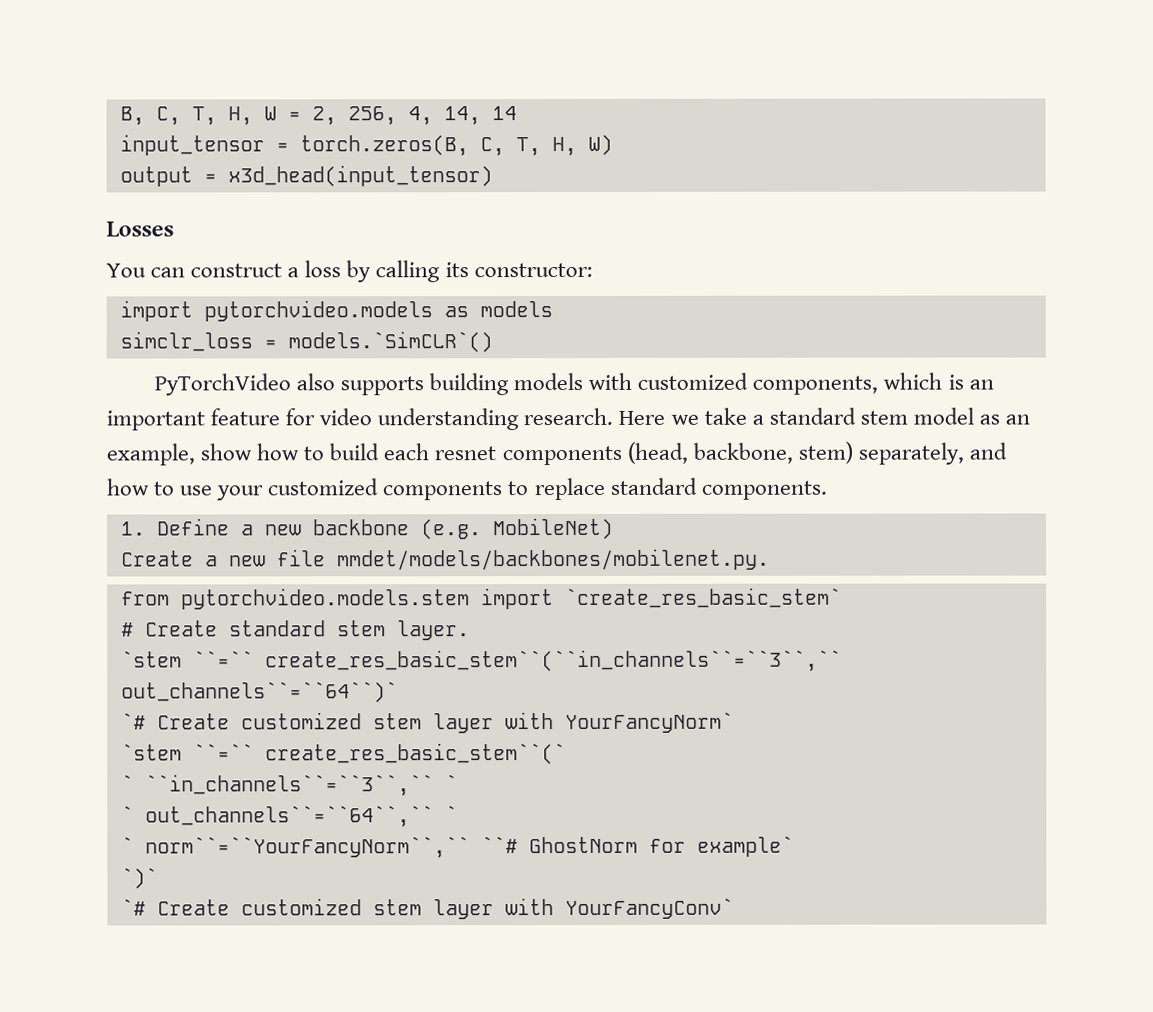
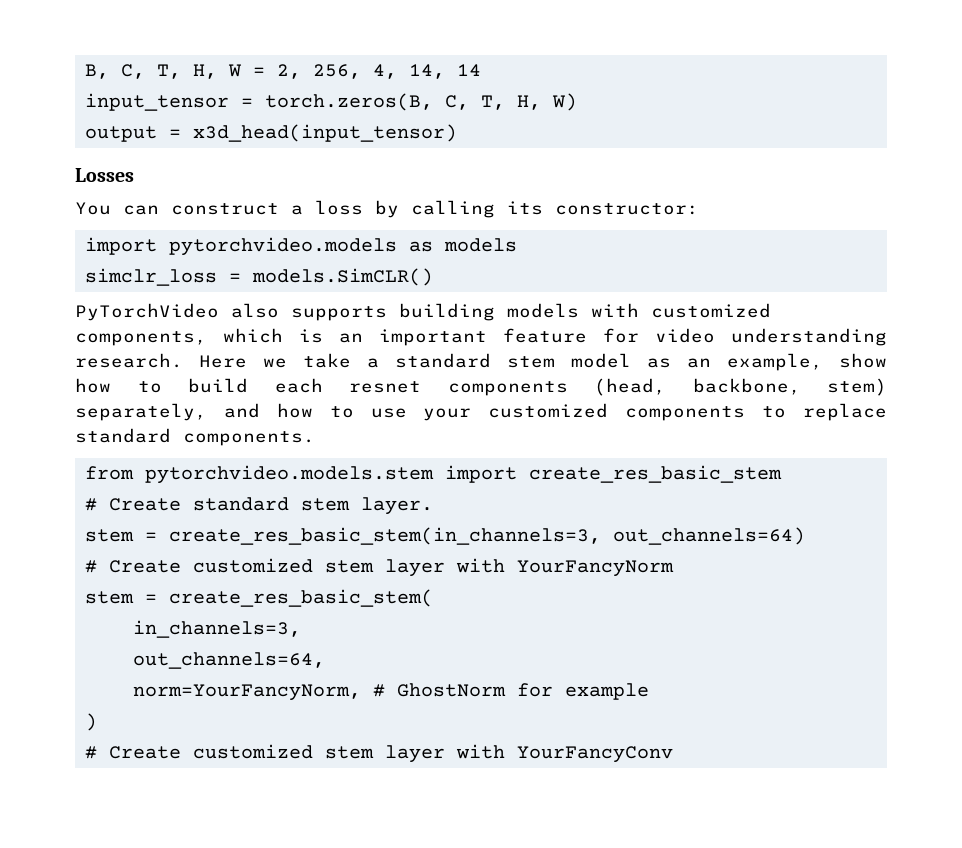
- simclr_loss = models.`SimCLR`()
+ simclr_loss = models.SimCLR()
- 1. Define a new backbone (e.g. MobileNet)
- Create a new file mmdet/models/backbones/mobilenet.py.
- from pytorchvideo.models.stem import `create_res_basic_stem`
+ from pytorchvideo.models.stem import create_res_basic_stem
- `stem ``=`` create_res_basic_stem``(``in_channels``=``3``,`` out_channels``=``64``)`
- `# Create customized stem layer with YourFancyNorm`
- `stem ``=`` create_res_basic_stem``(`
- ` ``in_channels``=``3``,`` `
- ` out_channels``=``64``,`` `
- ` norm``=``YourFancyNorm``,`` ``# GhostNorm for example`
- `)`
- `# Create customized stem layer with YourFancyConv`
+ stem = create_res_basic_stem(in_channels=3, out_channels=64)
+ # Create customized stem layer with YourFancyNorm
+ stem = create_res_basic_stem(
+ in_channels=3,
+ out_channels=64,
+ norm=YourFancyNorm, # GhostNorm for example
+ )
+ # Create customized stem layer with YourFancyConv

